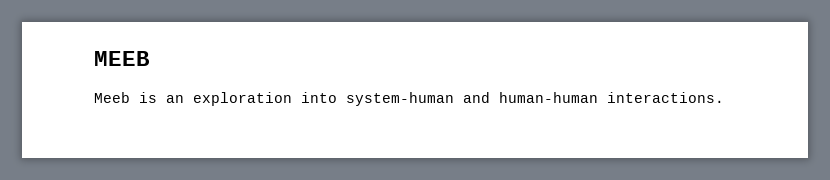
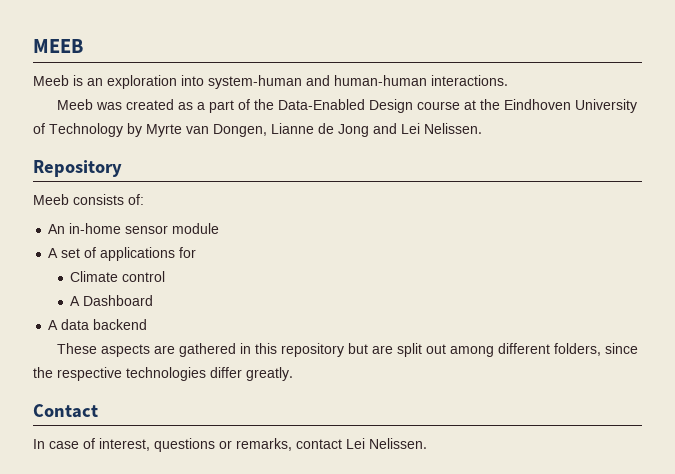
+ Meeb was created as a part of the Data-Enabled Design course at the Eindhoven University of Technology by Myrte van Dongen, Lianne de Jong and Lei Nelissen.
+ Repository
+ Meeb consists of:
+ An in-home sensor module
+ A set of applications for
+ Climate control
+ A Dashboard
+ A data backend
+ These aspects are gathered in this repository but are split out among different folders, since the respective technologies differ greatly.
+ Contact
+ In case of interest, questions or remarks, contact Lei Nelissen.

